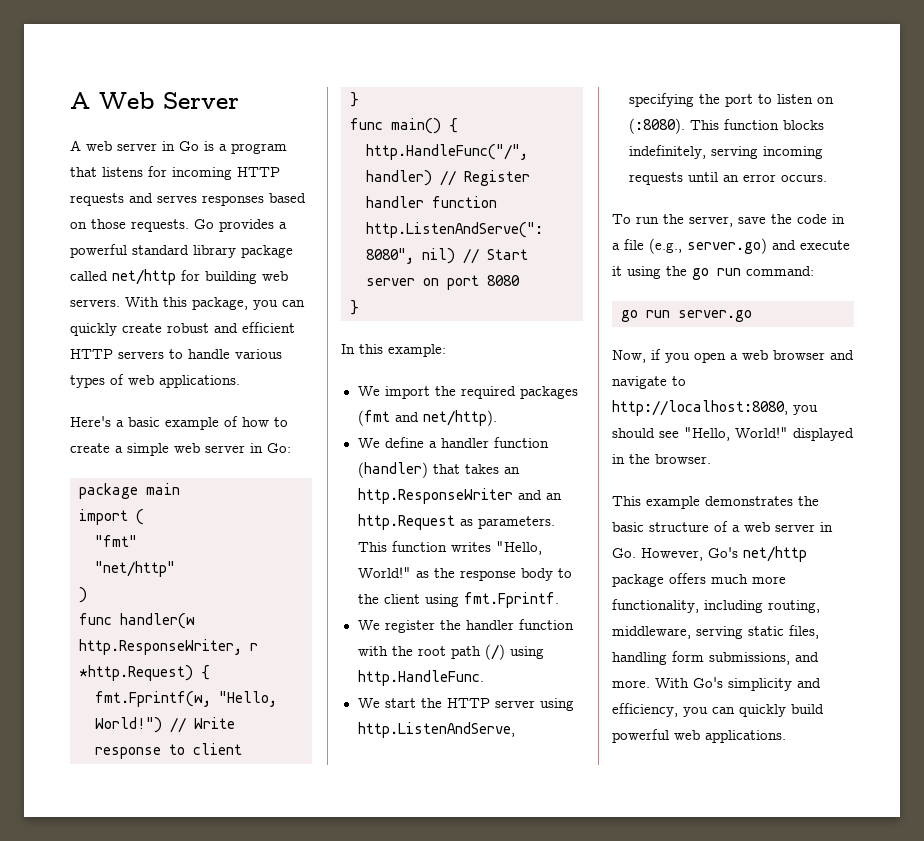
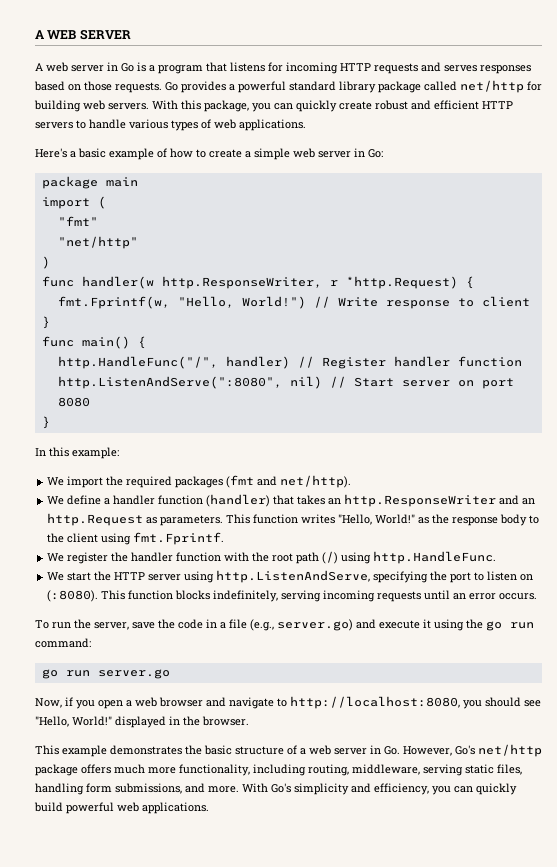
- A Web Server
+ A WEB SERVER

